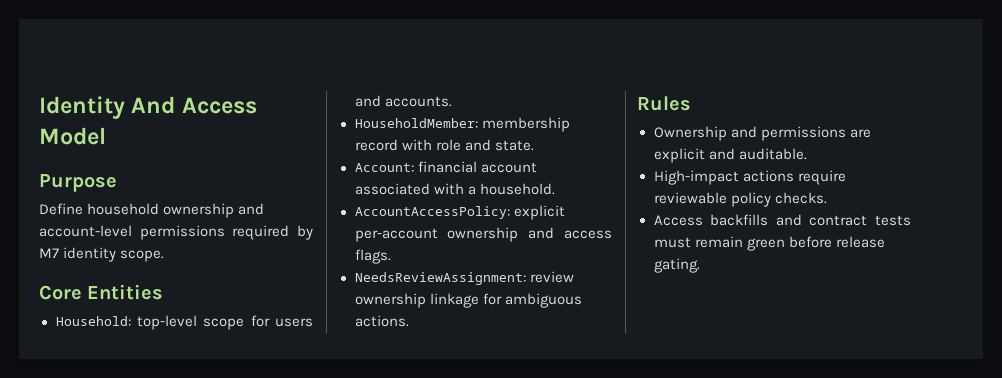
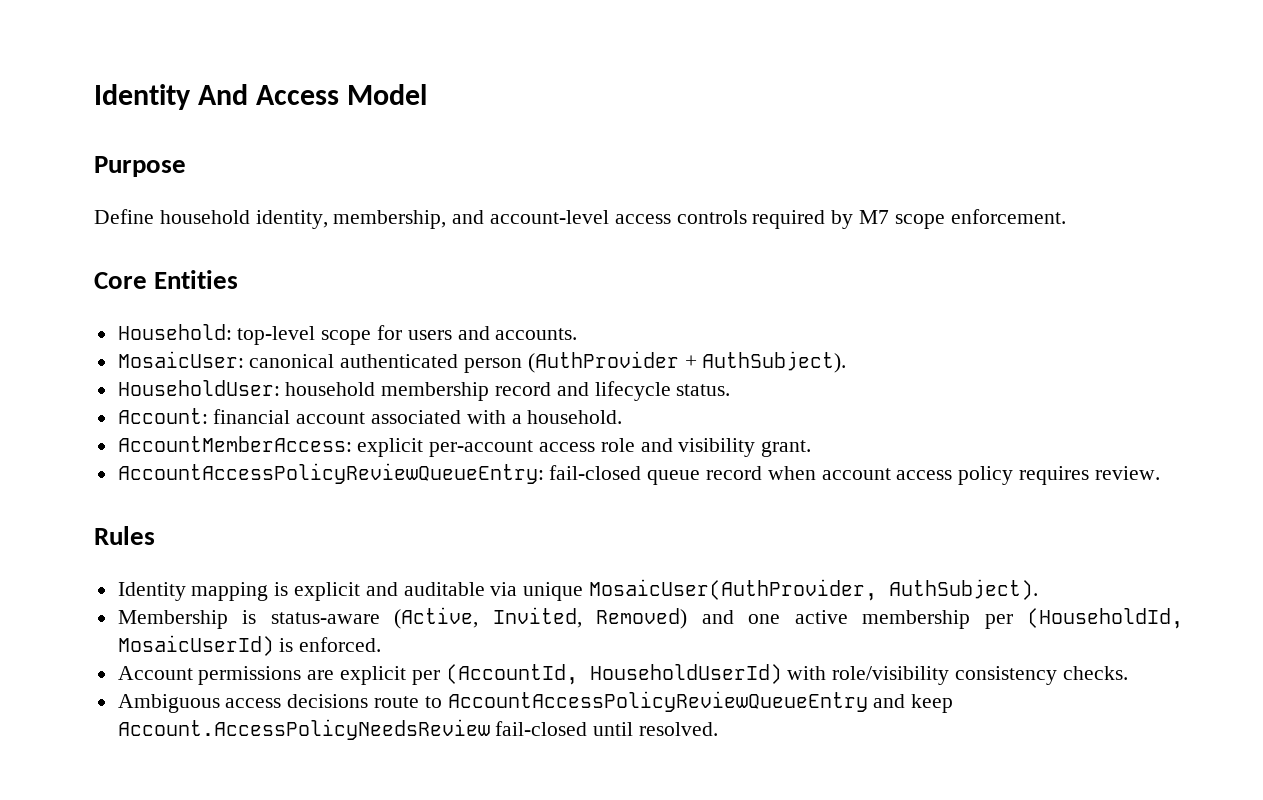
- Define household ownership and account-level permissions required by M7 identity scope.
+ Define household identity, membership, and account-level access controls required by M7 scope enforcement.
- HouseholdMember: membership record with role and state.
+ MosaicUser: canonical authenticated person (AuthProvider + AuthSubject).
+ HouseholdUser: household membership record and lifecycle status.
- AccountAccessPolicy: explicit per-account ownership and access flags.
- NeedsReviewAssignment: review ownership linkage for ambiguous actions.
+ AccountMemberAccess: explicit per-account access role and visibility grant.
+ AccountAccessPolicyReviewQueueEntry: fail-closed queue record when account access policy requires review.
  Rules
- Ownership and permissions are explicit and auditable.
- High-impact actions require reviewable policy checks.
- Access backfills and contract tests must remain green before release gating.
+ Identity mapping is explicit and auditable via unique MosaicUser(AuthProvider, AuthSubject).
+ Membership is status-aware (Active, Invited, Removed) and one active membership per (HouseholdId, MosaicUserId) is enforced.
+ Account permissions are explicit per (AccountId, HouseholdUserId) with role/visibility consistency checks.
+ Ambiguous access decisions route to AccountAccessPolicyReviewQueueEntry and keep Account.AccessPolicyNeedsReview fail-closed until resolved.

